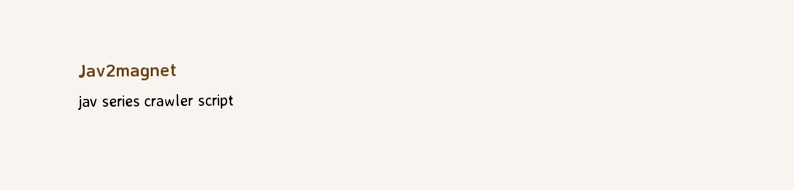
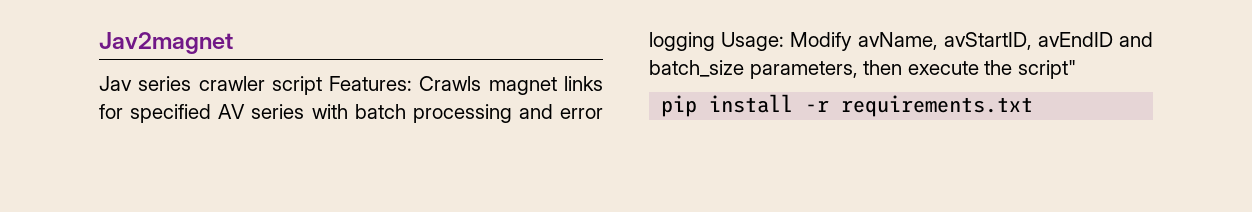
- jav series crawler script
+ Jav series crawler script Features: Crawls magnet links for specified AV series with batch processing and error logging Usage: Modify avName, avStartID, avEndID and batch_size parameters, then execute the script"
+ pip install -r requirements.txt

